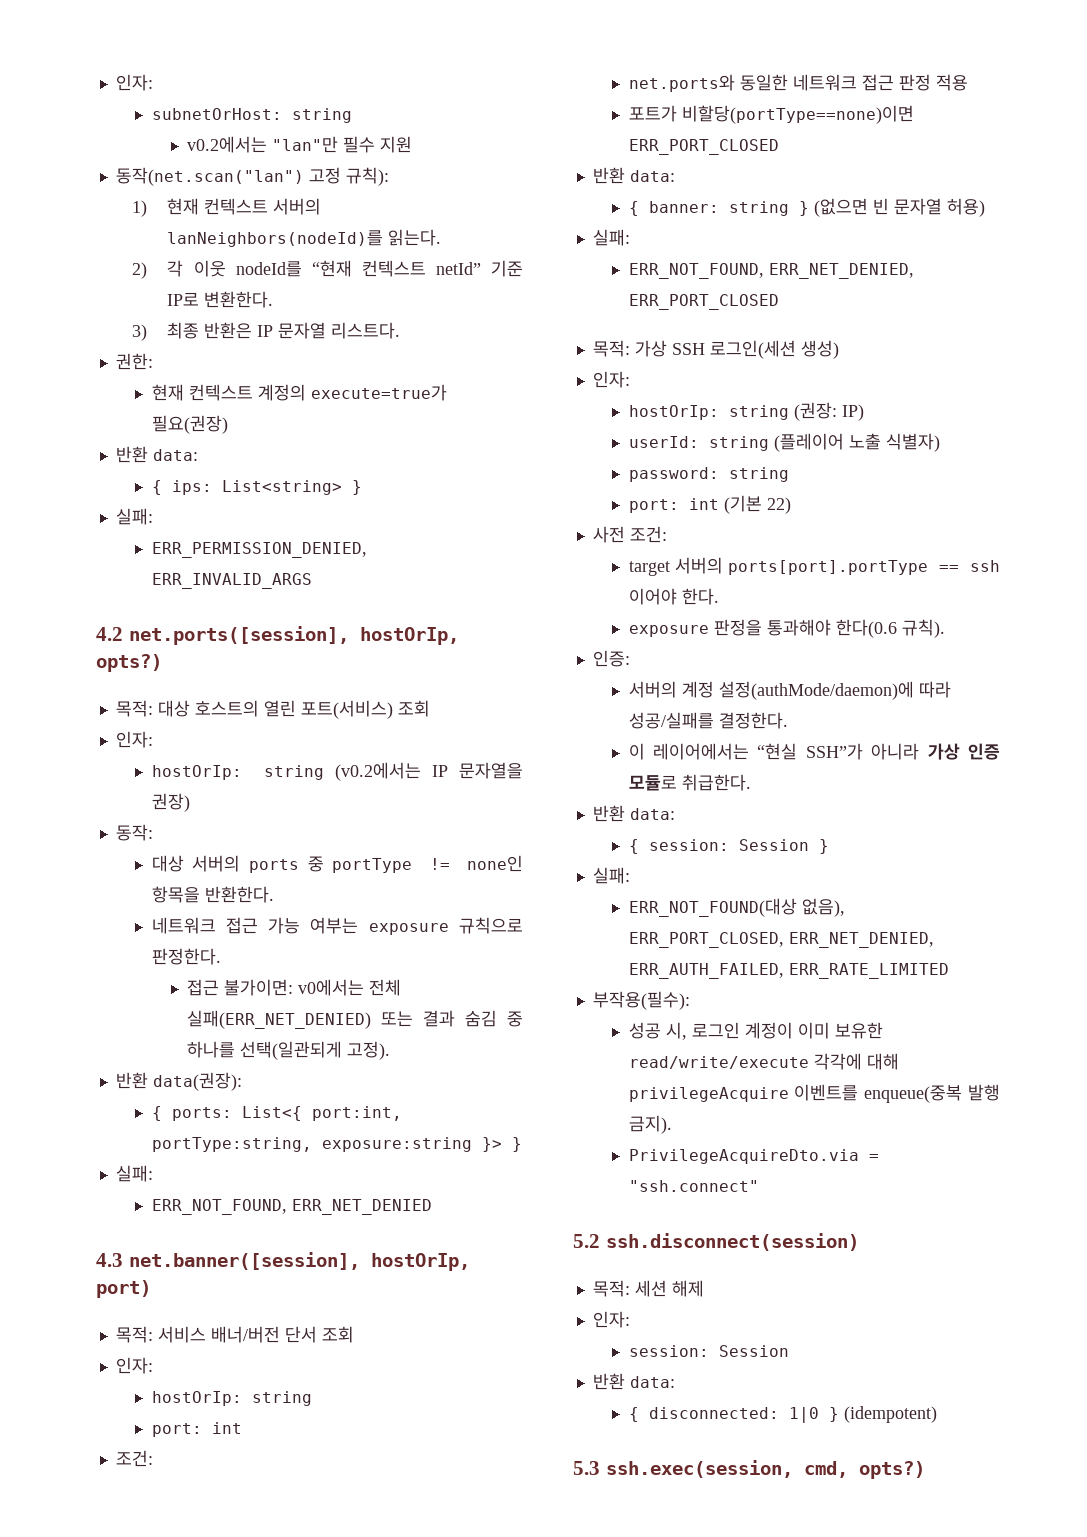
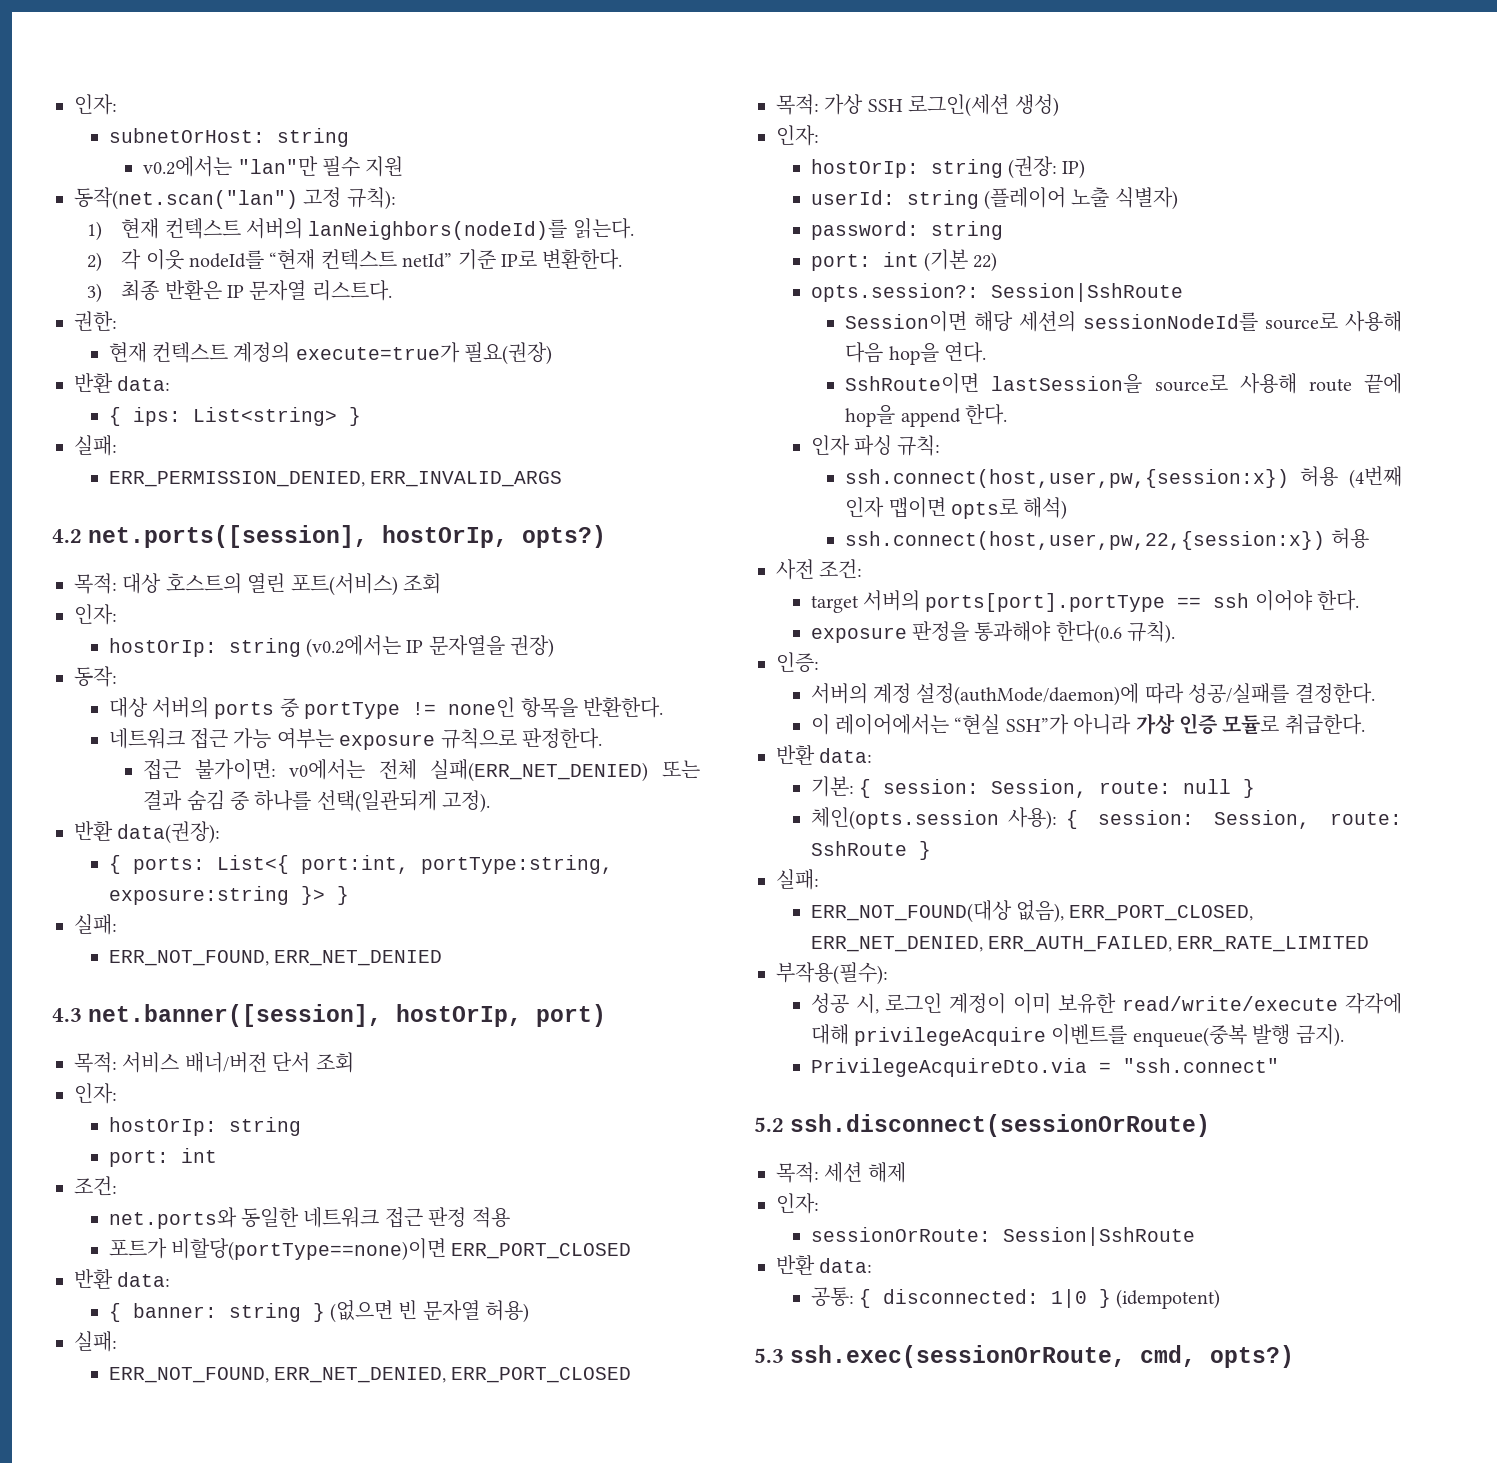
+ opts.session?: Session|SshRoute
+ Session이면 해당 세션의 sessionNodeId를 source로 사용해 다음 hop을 연다.
+ SshRoute이면 lastSession을 source로 사용해 route 끝에 hop을 append 한다.
+ 인자 파싱 규칙:
+ ssh.connect(host,user,pw,{session:x}) 허용 (4번째 인자 맵이면 opts로 해석)
+ ssh.connect(host,user,pw,22,{session:x}) 허용
- { session: Session }
+ 기본: { session: Session, route: null }
+ 체인(opts.session 사용): { session: Session, route: SshRoute }
- 5.2 ssh.disconnect(session)
+ 5.2 ssh.disconnect(sessionOrRoute)
  목적: 세션 해제
  인자:
- session: Session
+ sessionOrRoute: Session|SshRoute
  반환 data:
- { disconnected: 1|0 } (idempotent)
+ 공통: { disconnected: 1|0 } (idempotent)
- 5.3 ssh.exec(session, cmd, opts?)
+ 5.3 ssh.exec(sessionOrRoute, cmd, opts?)

